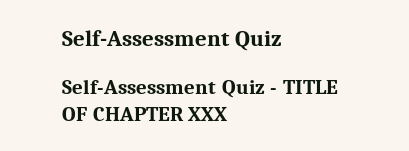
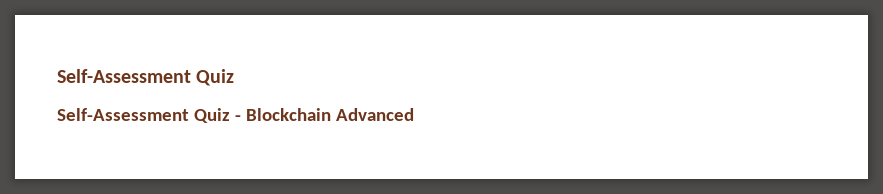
- Self-Assessment Quiz - TITLE OF CHAPTER XXX
+ Self-Assessment Quiz - Blockchain Advanced

